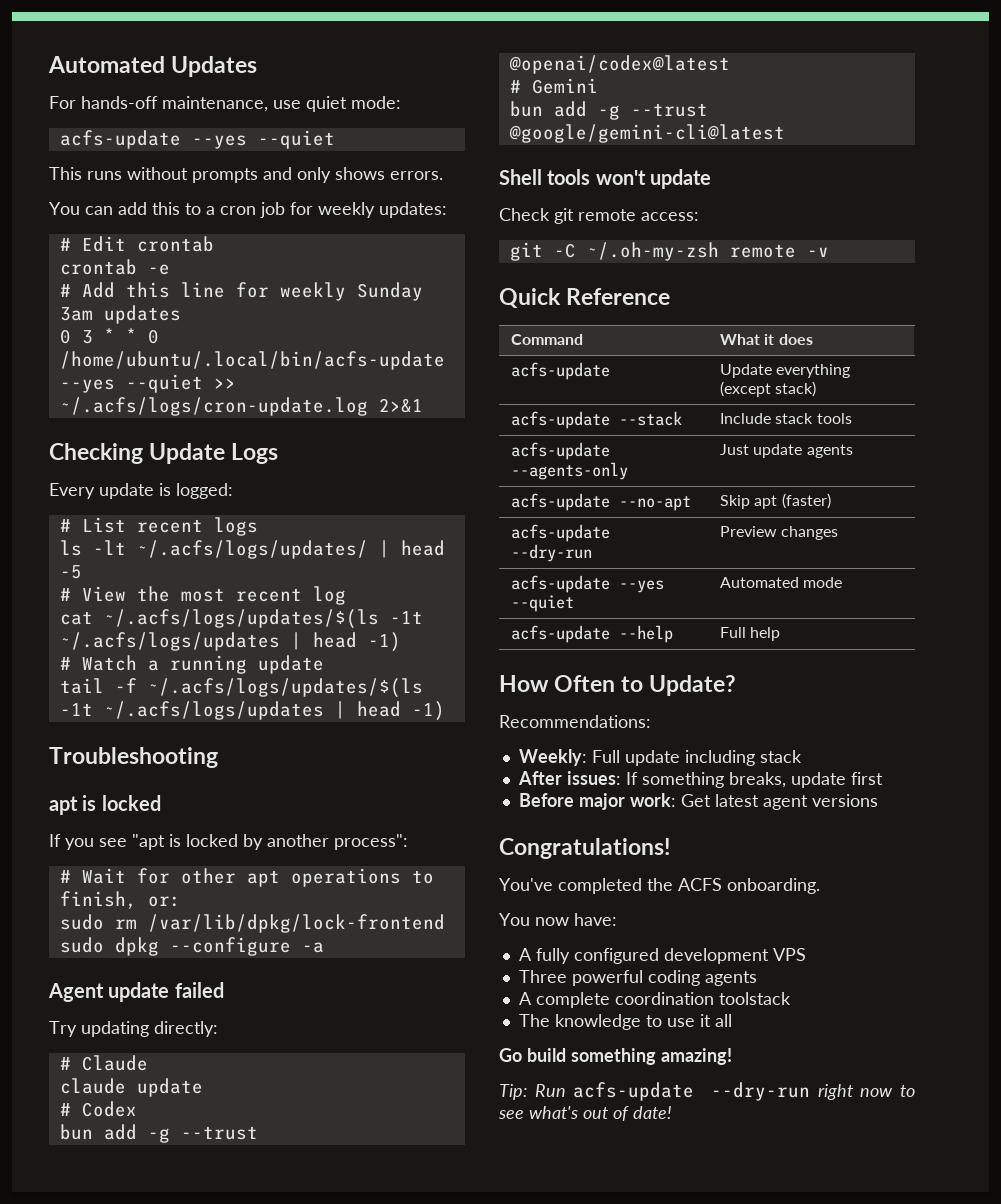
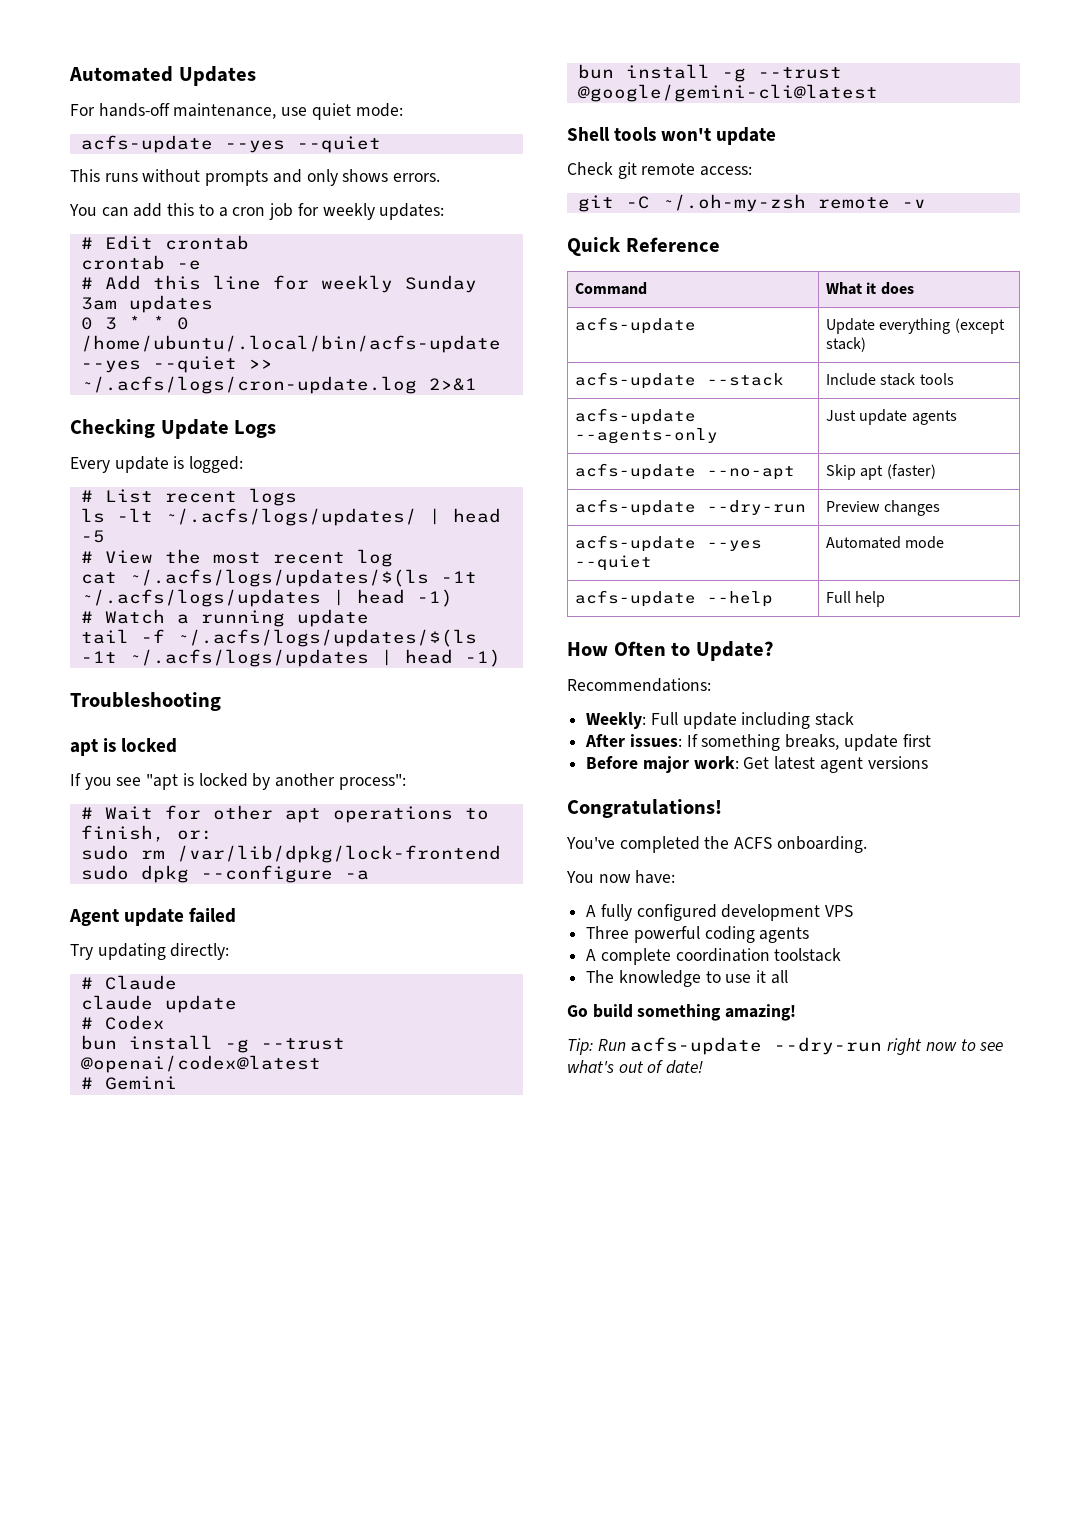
- bun add -g --trust @openai/codex@latest
+ bun install -g --trust @openai/codex@latest
- bun add -g --trust @google/gemini-cli@latest
+ bun install -g --trust @google/gemini-cli@latest

